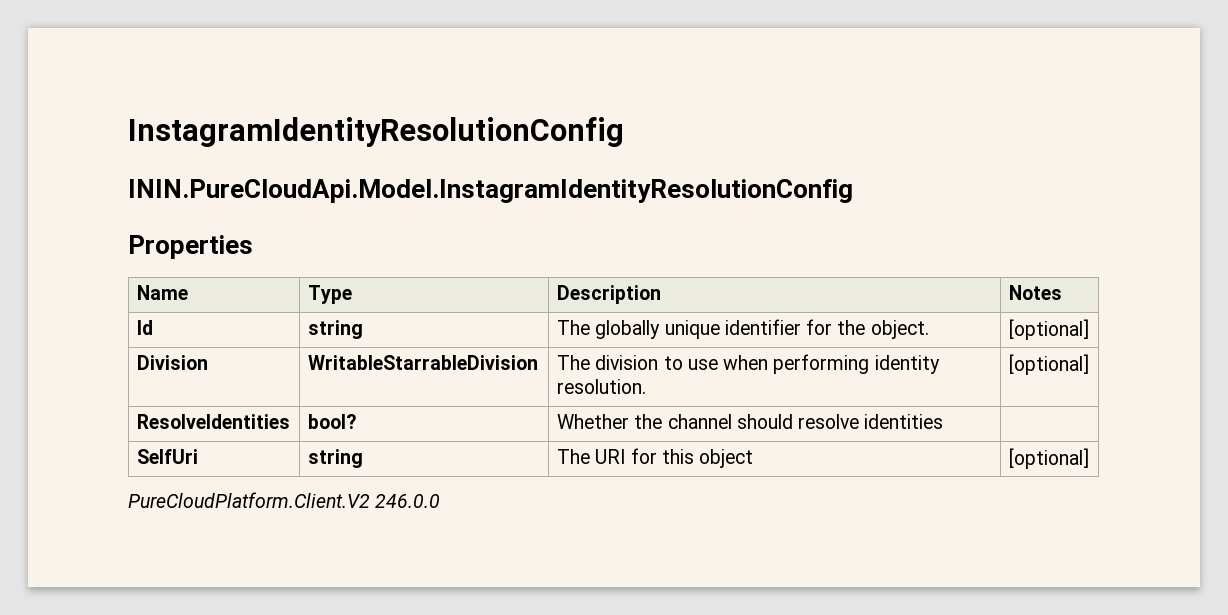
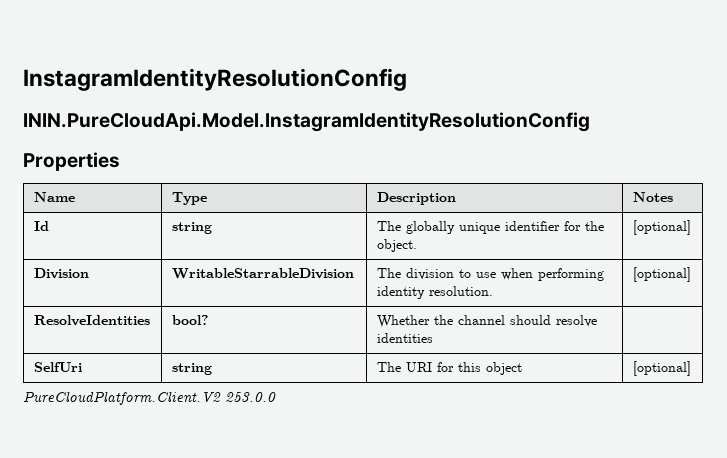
- PureCloudPlatform.Client.V2 246.0.0
+ PureCloudPlatform.Client.V2 253.0.0

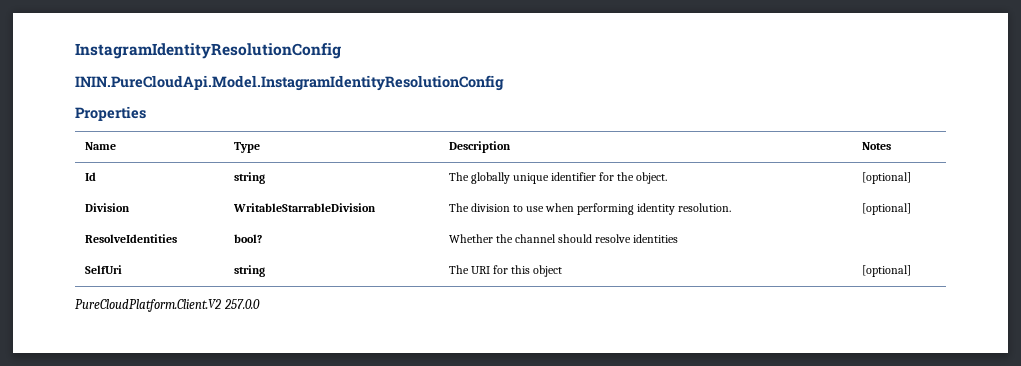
- PureCloudPlatform.Client.V2 253.0.0
+ PureCloudPlatform.Client.V2 257.0.0

